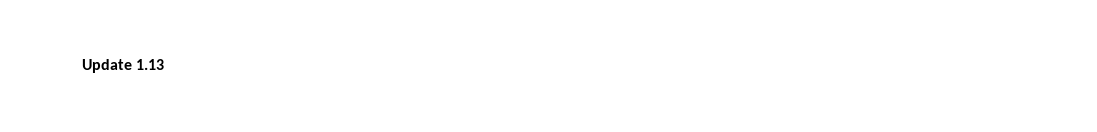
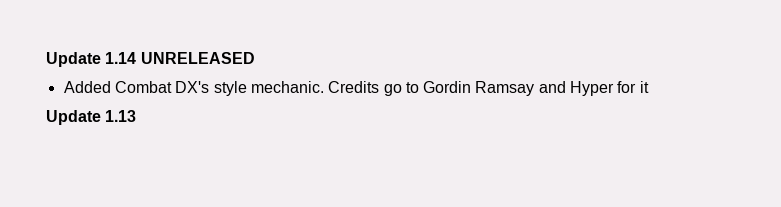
+ Update 1.14 UNRELEASED
+ Added Combat DX's style mechanic. Credits go to Gordin Ramsay and Hyper for it

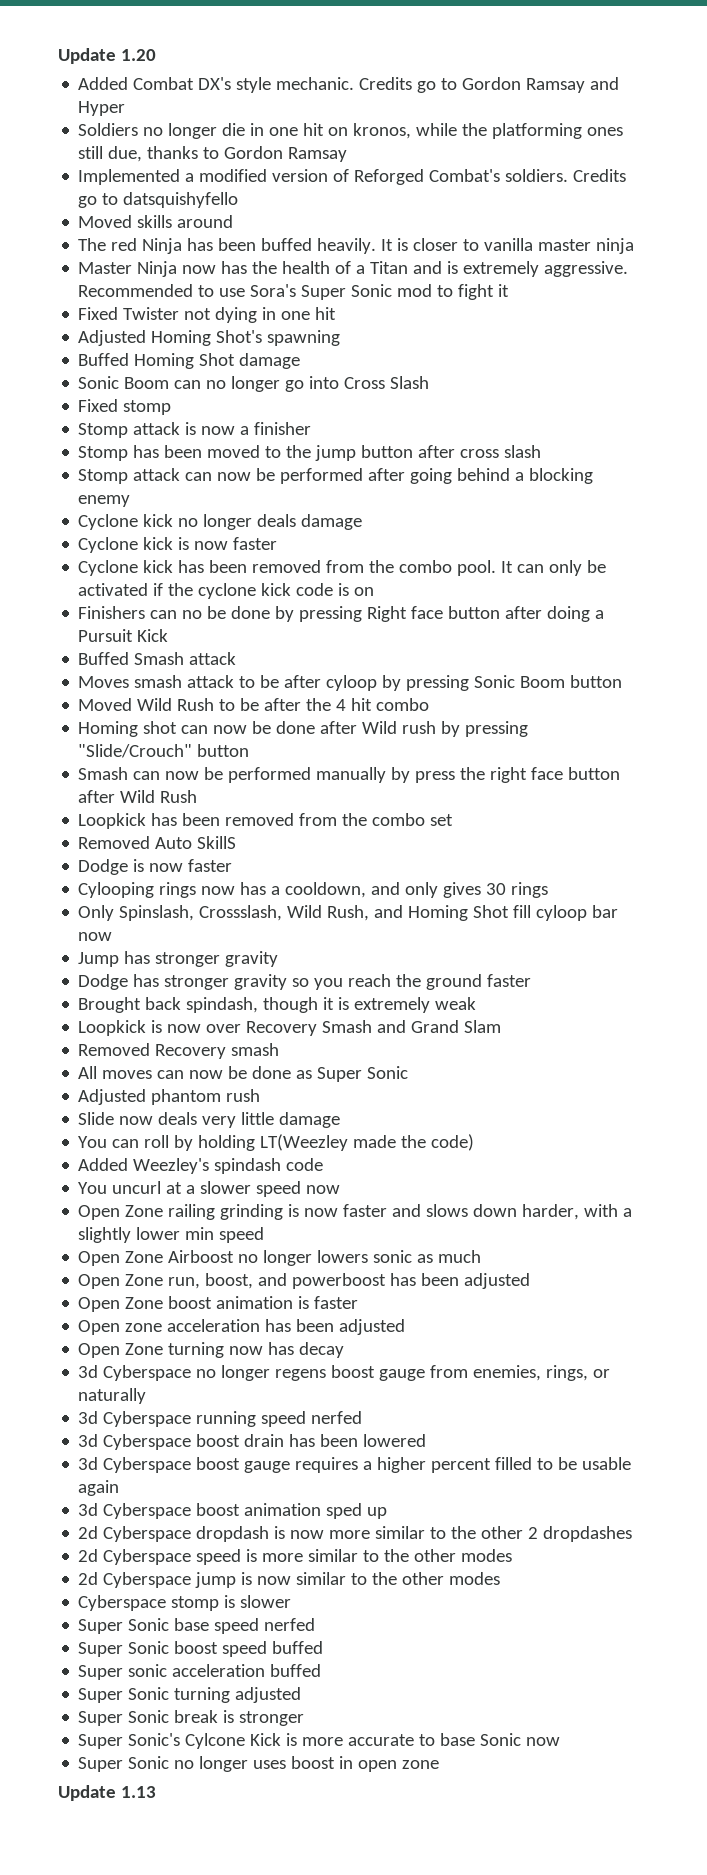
- Update 1.14 UNRELEASED
+ Update 1.20
- Credits go to Gordin Ramsay and Hyper for it
+ Credits go to Gordon Ramsay and Hyper
+ Soldiers no longer die in one hit on kronos, while the platforming ones still due, thanks to Gordon Ramsay
+ Implemented a modified version of Reforged Combat's soldiers. Credits go to datsquishyfello
+ Moved skills around
+ The red Ninja has been buffed heavily. It is closer to vanilla master ninja
+ Master Ninja now has the health of a Titan and is extremely aggressive. Recommended to use Sora's Super Sonic mod to fight it
+ Fixed Twister not dying in one hit
+ Adjusted Homing Shot's spawning
+ Buffed Homing Shot damage
+ Sonic Boom can no longer go into Cross Slash
+ Fixed stomp
+ Stomp attack is now a finisher
+ Stomp has been moved to the jump button after cross slash
+ Stomp attack can now be performed after going behind a blocking enemy
+ Cyclone kick no longer deals damage
+ Cyclone kick is now faster
+ Cyclone kick has been removed from the combo pool. It can only be activated if the cyclone kick code is on
+ Finishers can no be done by pressing Right face button after doing a Pursuit Kick
+ Buffed Smash attack
+ Moves smash attack to be after cyloop by pressing Sonic Boom button
+ Moved Wild Rush to be after the 4 hit combo
+ Homing shot can now be done after Wild rush by pressing "Slide/Crouch" button
+ Smash can now be performed manually by press the right face button after Wild Rush
+ Loopkick has been removed from the combo set
+ Removed Auto SkillS
+ Dodge is now faster
+ Cylooping rings now has a cooldown, and only gives 30 rings
+ Only Spinslash, Crossslash, Wild Rush, and Homing Shot fill cyloop bar now
+ Jump has stronger gravity
+ Dodge has stronger gravity so you reach the ground faster
+ Brought back spindash, though it is extremely weak
+ Loopkick is now over Recovery Smash and Grand Slam
+ Removed Recovery smash
+ All moves can now be done as Super Sonic
+ Adjusted phantom rush
+ Slide now deals very little damage
+ You can roll by holding LT(Weezley made the code)
+ Added Weezley's spindash code
+ You uncurl at a slower speed now
+ Open Zone railing grinding is now faster and slows down harder, with a slightly lower min speed
+ Open Zone Airboost no longer lowers sonic as much
+ Open Zone run, boost, and powerboost has been adjusted
+ Open Zone boost animation is faster
+ Open zone acceleration has been adjusted
+ Open Zone turning now has decay
+ 3d Cyberspace no longer regens boost gauge from enemies, rings, or naturally
+ 3d Cyberspace running speed nerfed
+ 3d Cyberspace boost drain has been lowered
+ 3d Cyberspace boost gauge requires a higher percent filled to be usable again
+ 3d Cyberspace boost animation sped up
+ 2d Cyberspace dropdash is now more similar to the other 2 dropdashes
+ 2d Cyberspace speed is more similar to the other modes
+ 2d Cyberspace jump is now similar to the other modes
+ Cyberspace stomp is slower
+ Super Sonic base speed nerfed
+ Super Sonic boost speed buffed
+ Super sonic acceleration buffed
+ Super Sonic turning adjusted
+ Super Sonic break is stronger
+ Super Sonic's Cylcone Kick is more accurate to base Sonic now
+ Super Sonic no longer uses boost in open zone

